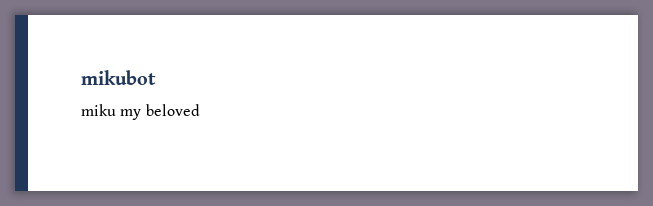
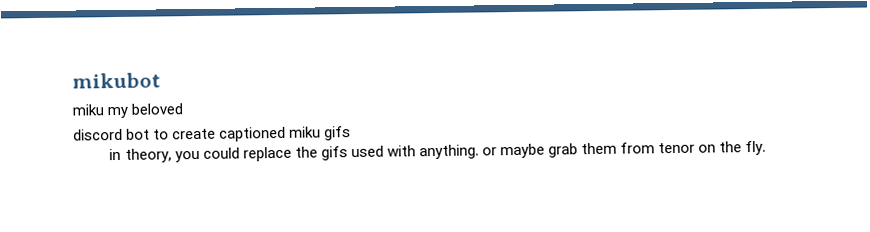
+ discord bot to create captioned miku gifs
+ in theory, you could replace the gifs used with anything. or maybe grab them from tenor on the fly.

